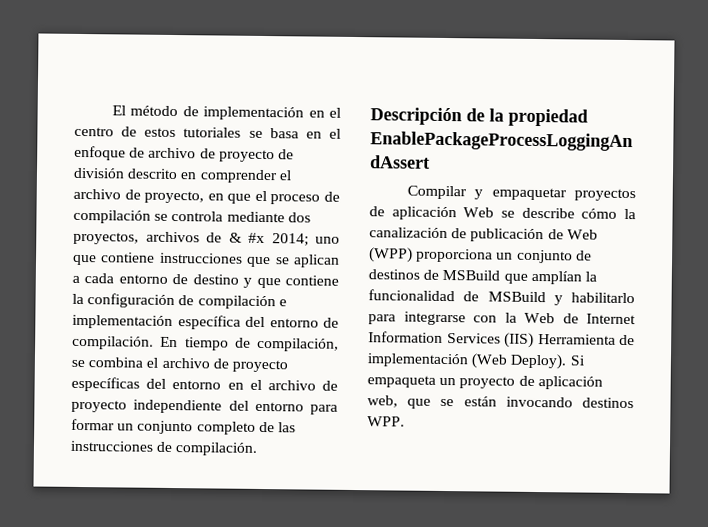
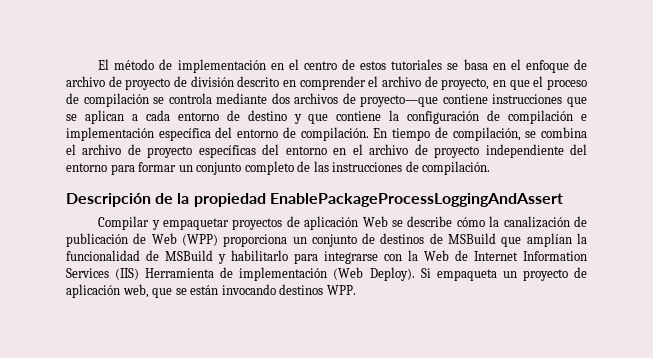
- El método de implementación en el centro de estos tutoriales se basa en el enfoque de archivo de proyecto de división descrito en comprender el archivo de proyecto, en que el proceso de compilación se controla mediante dos proyectos, archivos de & #x 2014; uno que contiene instrucciones que se aplican a cada entorno de destino y que contiene la configuración de compilación e implementación específica del entorno de compilación.
+ El método de implementación en el centro de estos tutoriales se basa en el enfoque de archivo de proyecto de división descrito en comprender el archivo de proyecto, en que el proceso de compilación se controla mediante dos archivos de proyecto—que contiene instrucciones que se aplican a cada entorno de destino y que contiene la configuración de compilación e implementación específica del entorno de compilación.

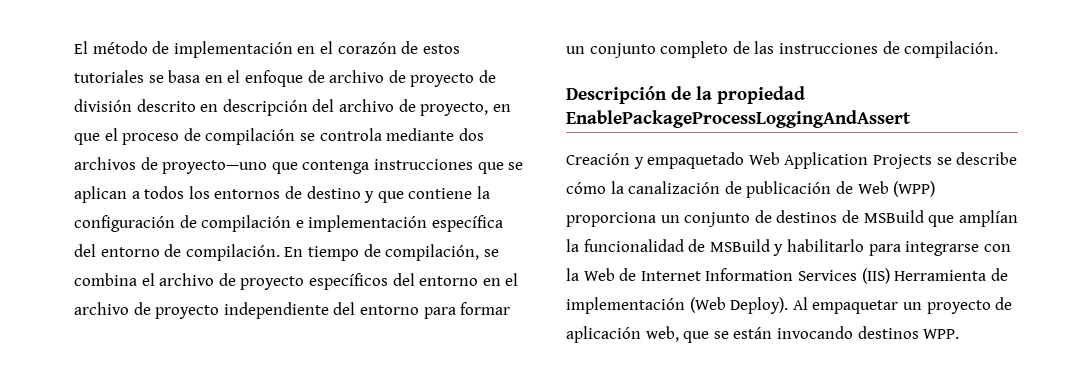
- El método de implementación en el centro de estos tutoriales se basa en el enfoque de archivo de proyecto de división descrito en comprender el archivo de proyecto, en que el proceso de compilación se controla mediante dos archivos de proyecto—que contiene instrucciones que se aplican a cada entorno de destino y que contiene la configuración de compilación e implementación específica del entorno de compilación.
+ El método de implementación en el corazón de estos tutoriales se basa en el enfoque de archivo de proyecto de división descrito en descripción del archivo de proyecto, en que el proceso de compilación se controla mediante dos archivos de proyecto—uno que contenga instrucciones que se aplican a todos los entornos de destino y que contiene la configuración de compilación e implementación específica del entorno de compilación.
- En tiempo de compilación, se combina el archivo de proyecto específicas del entorno en el archivo de proyecto independiente del entorno para formar un conjunto completo de las instrucciones de compilación.
+ En tiempo de compilación, se combina el archivo de proyecto específicos del entorno en el archivo de proyecto independiente del entorno para formar un conjunto completo de las instrucciones de compilación.
- Compilar y empaquetar proyectos de aplicación Web se describe cómo la canalización de publicación de Web (WPP) proporciona un conjunto de destinos de MSBuild que amplían la funcionalidad de MSBuild y habilitarlo para integrarse con la Web de Internet Information Services (IIS) Herramienta de implementación (Web Deploy).
+ Creación y empaquetado Web Application Projects se describe cómo la canalización de publicación de Web (WPP) proporciona un conjunto de destinos de MSBuild que amplían la funcionalidad de MSBuild y habilitarlo para integrarse con la Web de Internet Information Services (IIS) Herramienta de implementación (Web Deploy).
- Si empaqueta un proyecto de aplicación web, que se están invocando destinos WPP.
+ Al empaquetar un proyecto de aplicación web, que se están invocando destinos WPP.

